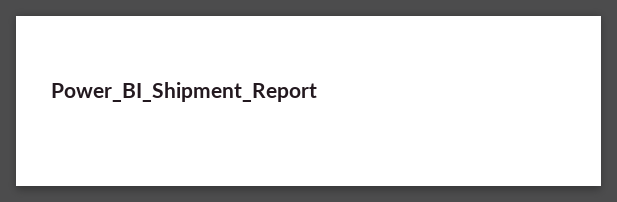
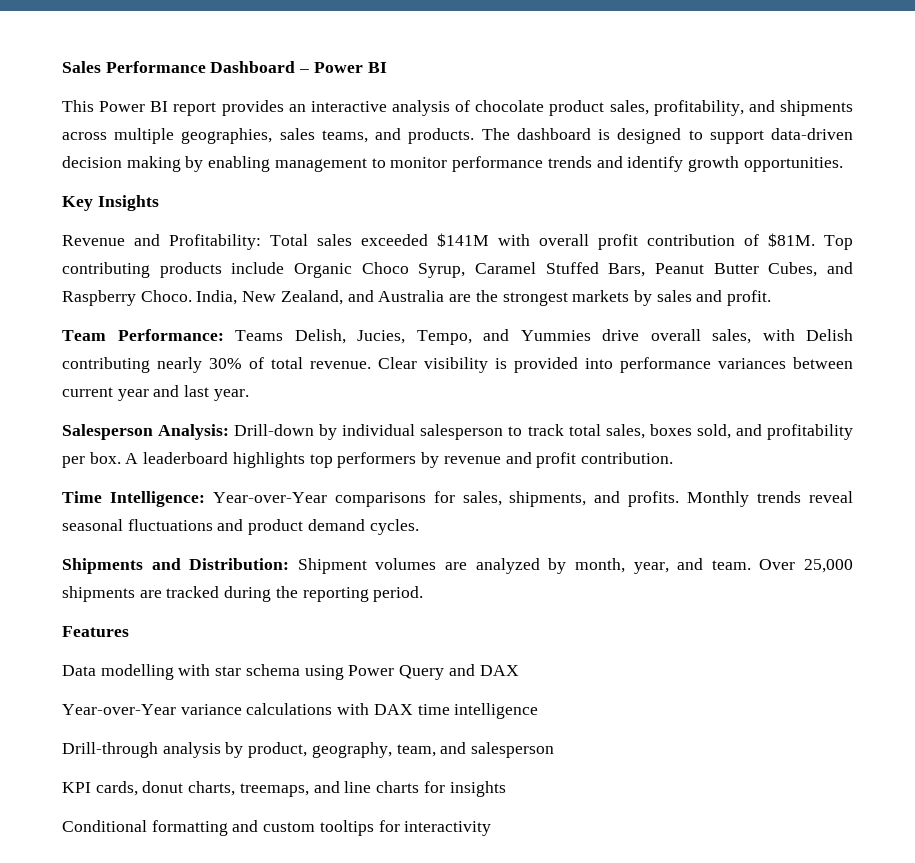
- Power_BI_Shipment_Report
+ Sales Performance Dashboard – Power BI
+ This Power BI report provides an interactive analysis of chocolate product sales, profitability, and shipments across multiple geographies, sales teams, and products. The dashboard is designed to support data-driven decision making by enabling management to monitor performance trends and identify growth opportunities.
+ Key Insights
+ Revenue and Profitability: Total sales exceeded $141M with overall profit contribution of $81M. Top contributing products include Organic Choco Syrup, Caramel Stuffed Bars, Peanut Butter Cubes, and Raspberry Choco. India, New Zealand, and Australia are the strongest markets by sales and profit.
+ Team Performance: Teams Delish, Jucies, Tempo, and Yummies drive overall sales, with Delish contributing nearly 30% of total revenue. Clear visibility is provided into performance variances between current year and last year.
+ Salesperson Analysis: Drill-down by individual salesperson to track total sales, boxes sold, and profitability per box. A leaderboard highlights top performers by revenue and profit contribution.
+ Time Intelligence: Year-over-Year comparisons for sales, shipments, and profits. Monthly trends reveal seasonal fluctuations and product demand cycles.
+ Shipments and Distribution: Shipment volumes are analyzed by month, year, and team. Over 25,000 shipments are tracked during the reporting period.
+ Features
+ Data modelling with star schema using Power Query and DAX
+ Year-over-Year variance calculations with DAX time intelligence
+ Drill-through analysis by product, geography, team, and salesperson
+ KPI cards, donut charts, treemaps, and line charts for insights
+ Conditional formatting and custom tooltips for interactivity

